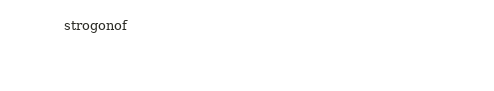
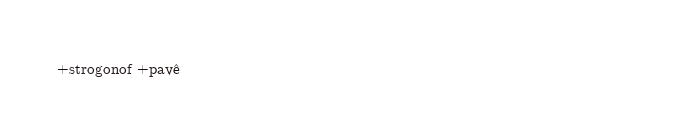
- strogonof
+ +strogonof +pavê

